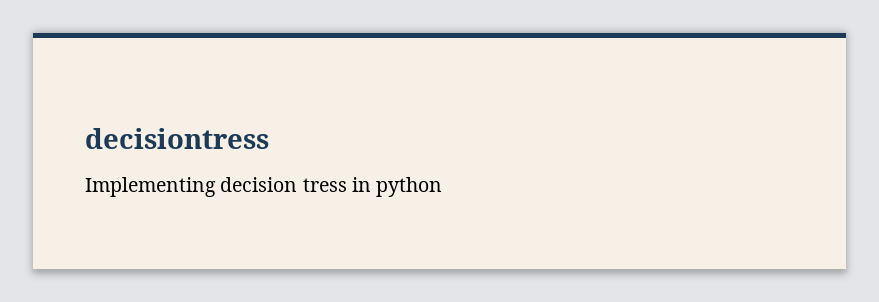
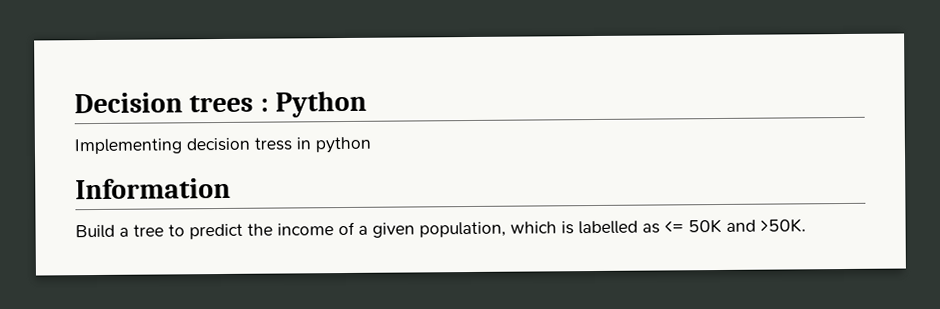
- decisiontress
+ Decision trees : Python
+ Information
+ Build a tree to predict the income of a given population, which is labelled as <= 50K and >50K.

